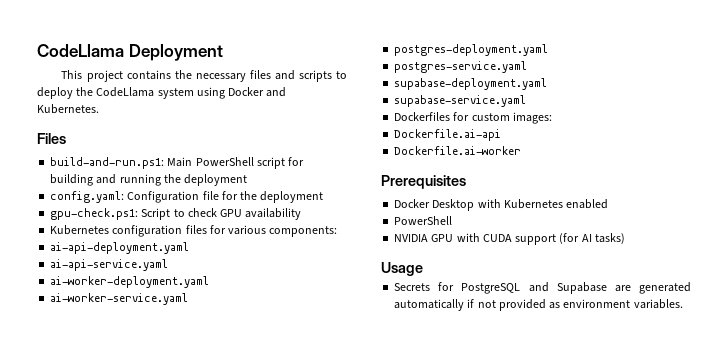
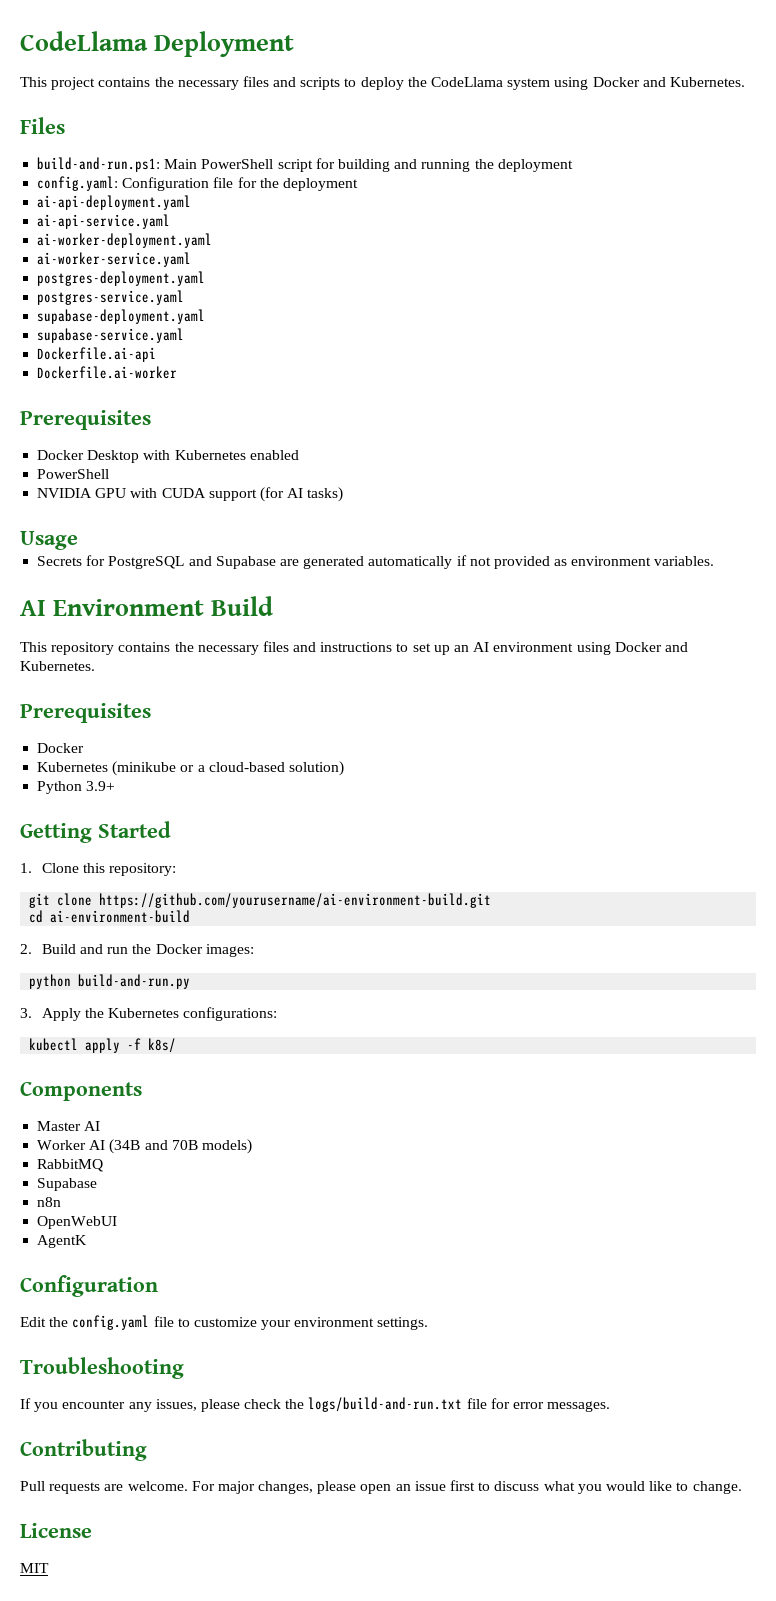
- gpu-check.ps1: Script to check GPU availability
- Kubernetes configuration files for various components:
- Dockerfiles for custom images:
+ AI Environment Build
+ This repository contains the necessary files and instructions to set up an AI environment using Docker and Kubernetes.
+ Prerequisites
+ Docker
+ Kubernetes (minikube or a cloud-based solution)
+ Python 3.9+
+ Getting Started
+ 1. Clone this repository:
+ git clone https://github.com/yourusername/ai-environment-build.git
+ cd ai-environment-build
+ 2. Build and run the Docker images:
+ python build-and-run.py
+ 3. Apply the Kubernetes configurations:
+ kubectl apply -f k8s/
+ Components
+ Master AI
+ Worker AI (34B and 70B models)
+ RabbitMQ
+ Supabase
+ n8n
+ OpenWebUI
+ AgentK
+ Configuration
+ Edit the config.yaml file to customize your environment settings.
+ Troubleshooting
+ If you encounter any issues, please check the logs/build-and-run.txt file for error messages.
+ Contributing
+ Pull requests are welcome. For major changes, please open an issue first to discuss what you would like to change.
+ License
+ MIT

